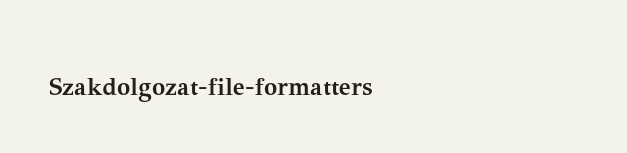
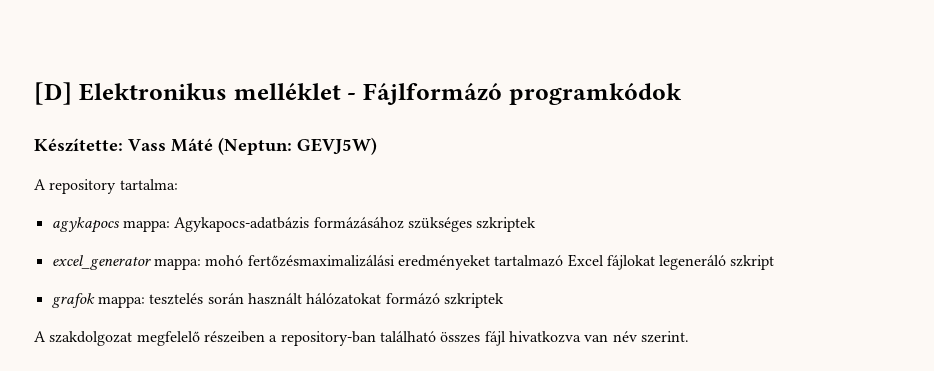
- Szakdolgozat-file-formatters
+ [D] Elektronikus melléklet - Fájlformázó programkódok
+ Készítette: Vass Máté (Neptun: GEVJ5W)
+ A repository tartalma:
+ agykapocs mappa: Agykapocs-adatbázis formázásához szükséges szkriptek
+ excel_generator mappa: mohó fertőzésmaximalizálási eredményeket tartalmazó Excel fájlokat legeneráló szkript
+ grafok mappa: tesztelés során használt hálózatokat formázó szkriptek
+ A szakdolgozat megfelelő részeiben a repository-ban található összes fájl hivatkozva van név szerint.

